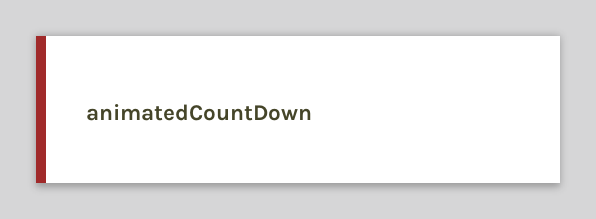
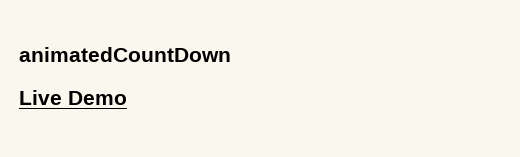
+ Live Demo

